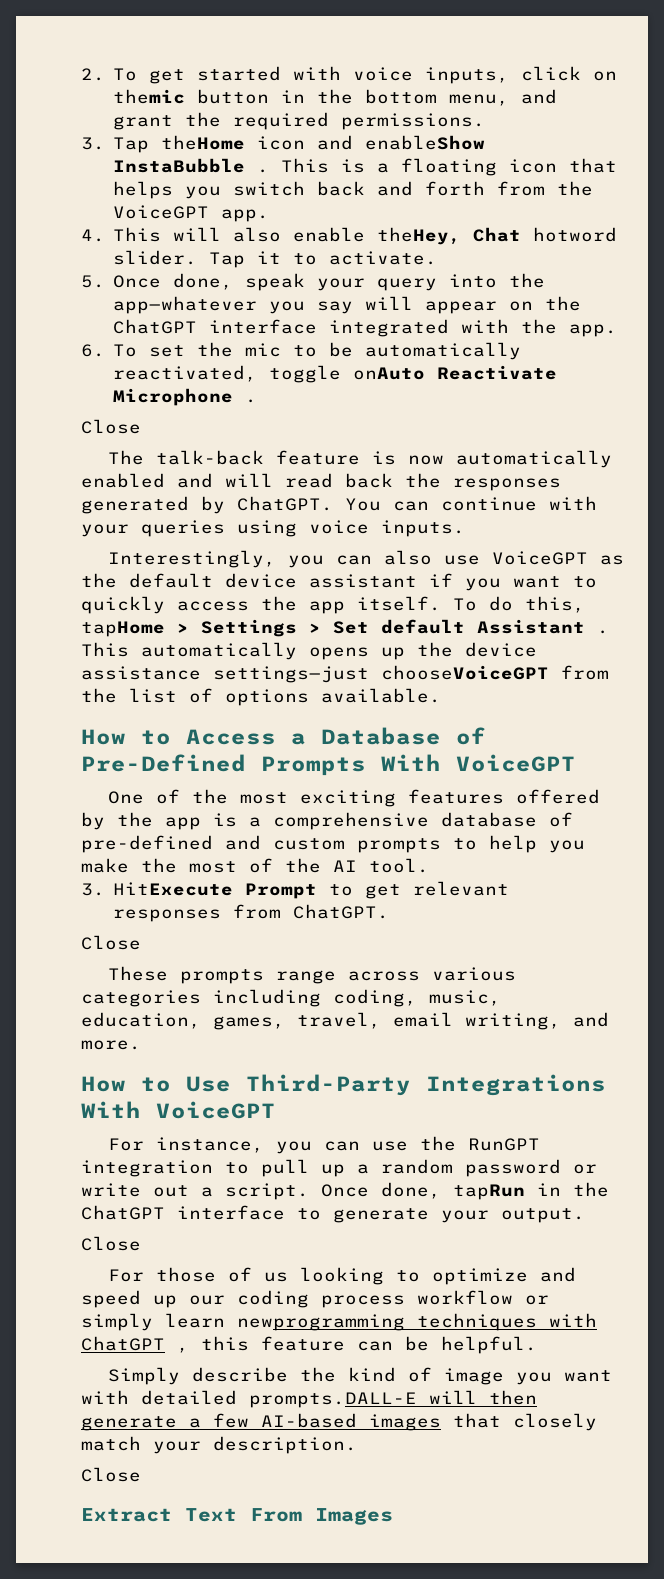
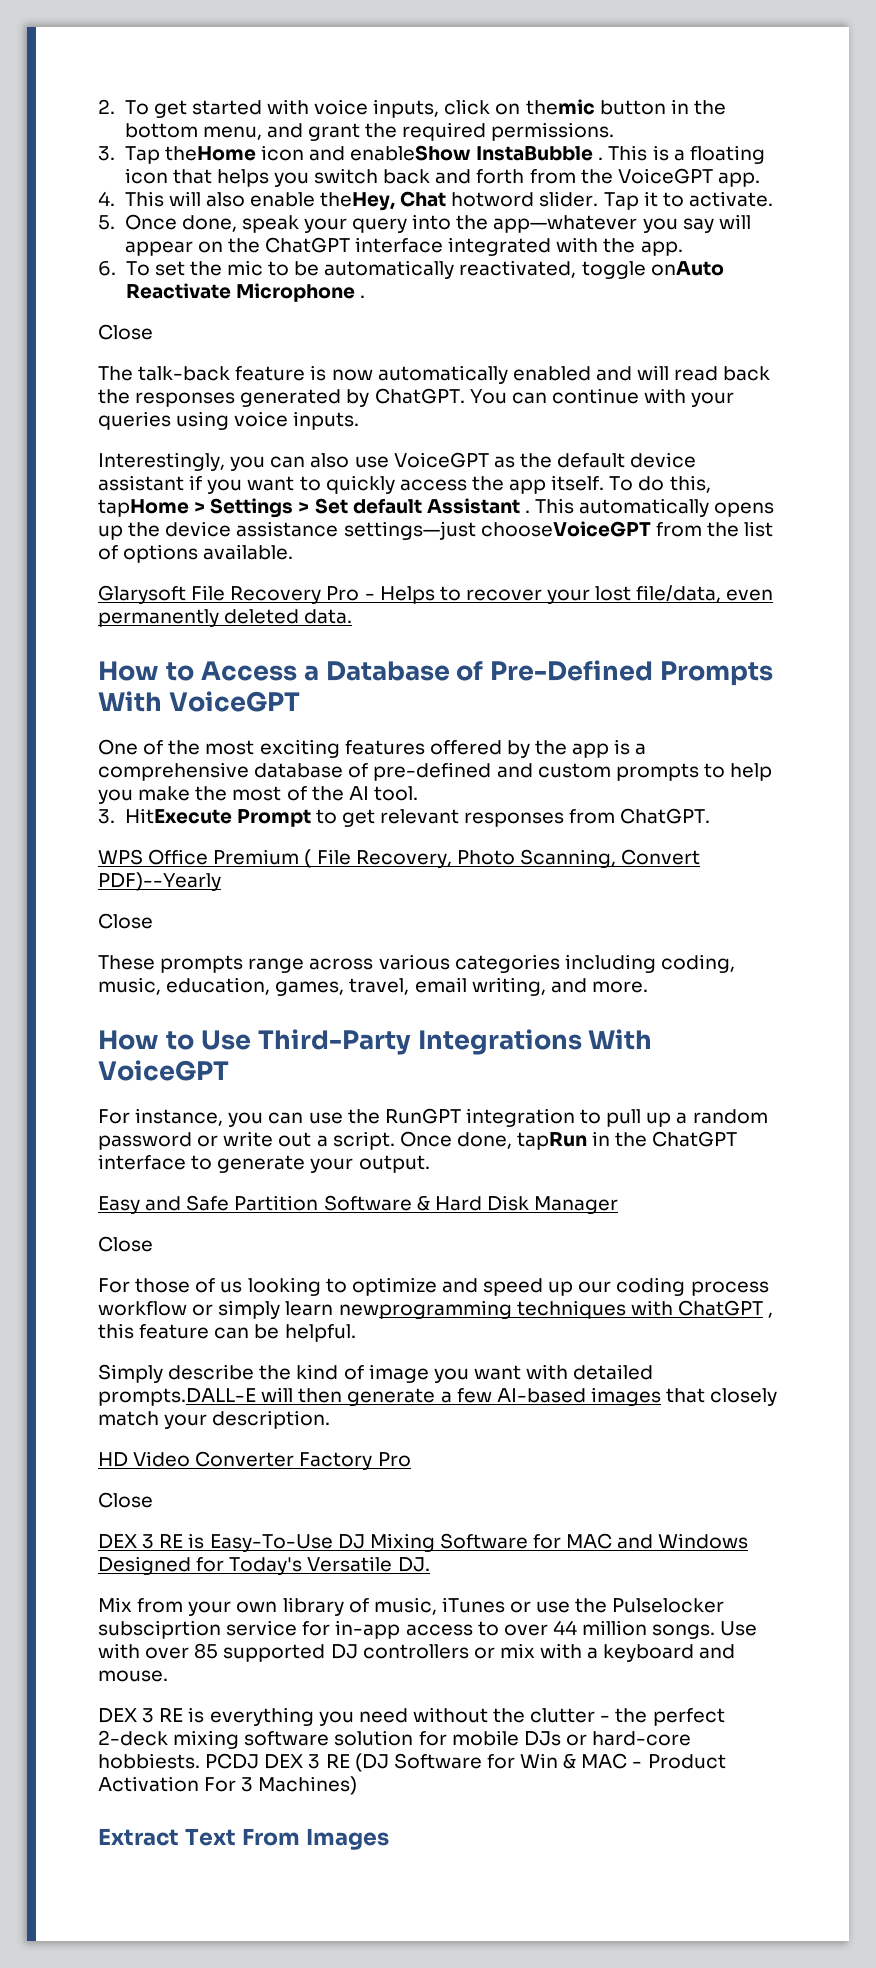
+ Glarysoft File Recovery Pro - Helps to recover your lost file/data, even permanently deleted data.
+ WPS Office Premium ( File Recovery, Photo Scanning, Convert PDF)--Yearly
+ Easy and Safe Partition Software & Hard Disk Manager
  Simply describe the kind of image you want with detailed prompts.DALL-E will then generate a few AI-based images that closely match your description.
+ HD Video Converter Factory Pro
  Close
+ DEX 3 RE is Easy-To-Use DJ Mixing Software for MAC and Windows Designed for Today's Versatile DJ.
+ Mix from your own library of music, iTunes or use the Pulselocker subsciprtion service for in-app access to over 44 million songs. Use with over 85 supported DJ controllers or mix with a keyboard and mouse.
+ DEX 3 RE is everything you need without the clutter - the perfect 2-deck mixing software solution for mobile DJs or hard-core hobbiests. PCDJ DEX 3 RE (DJ Software for Win & MAC - Product Activation For 3 Machines)

